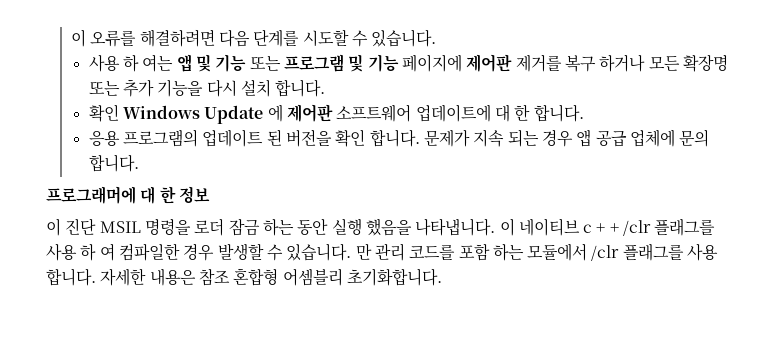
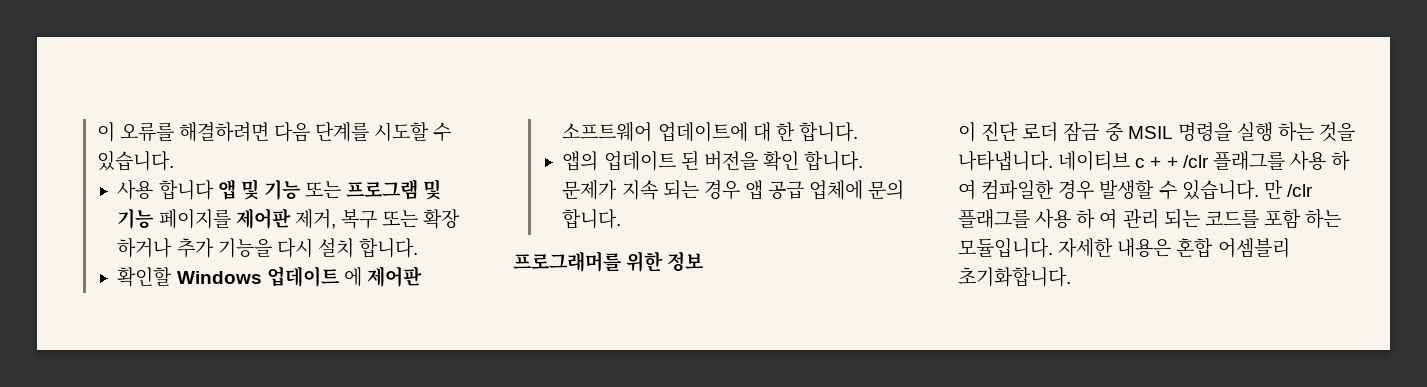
- 사용 하 여는 앱 및 기능 또는 프로그램 및 기능 페이지에 제어판 제거를 복구 하거나 모든 확장명 또는 추가 기능을 다시 설치 합니다.
+ 사용 합니다 앱 및 기능 또는 프로그램 및 기능 페이지를 제어판 제거, 복구 또는 확장 하거나 추가 기능을 다시 설치 합니다.
- 확인 Windows Update 에 제어판 소프트웨어 업데이트에 대 한 합니다.
+ 확인할 Windows 업데이트 에 제어판 소프트웨어 업데이트에 대 한 합니다.
- 응용 프로그램의 업데이트 된 버전을 확인 합니다.
+ 앱의 업데이트 된 버전을 확인 합니다.
- 프로그래머에 대 한 정보
+ 프로그래머를 위한 정보
- 이 진단 MSIL 명령을 로더 잠금 하는 동안 실행 했음을 나타냅니다. 이 네이티브 c + + /clr 플래그를 사용 하 여 컴파일한 경우 발생할 수 있습니다.
+ 이 진단 로더 잠금 중 MSIL 명령을 실행 하는 것을 나타냅니다. 네이티브 c + + /clr 플래그를 사용 하 여 컴파일한 경우 발생할 수 있습니다.
- 만 관리 코드를 포함 하는 모듈에서 /clr 플래그를 사용 합니다. 자세한 내용은 참조 혼합형 어셈블리 초기화합니다.
+ 만 /clr 플래그를 사용 하 여 관리 되는 코드를 포함 하는 모듈입니다. 자세한 내용은 혼합 어셈블리 초기화합니다.

